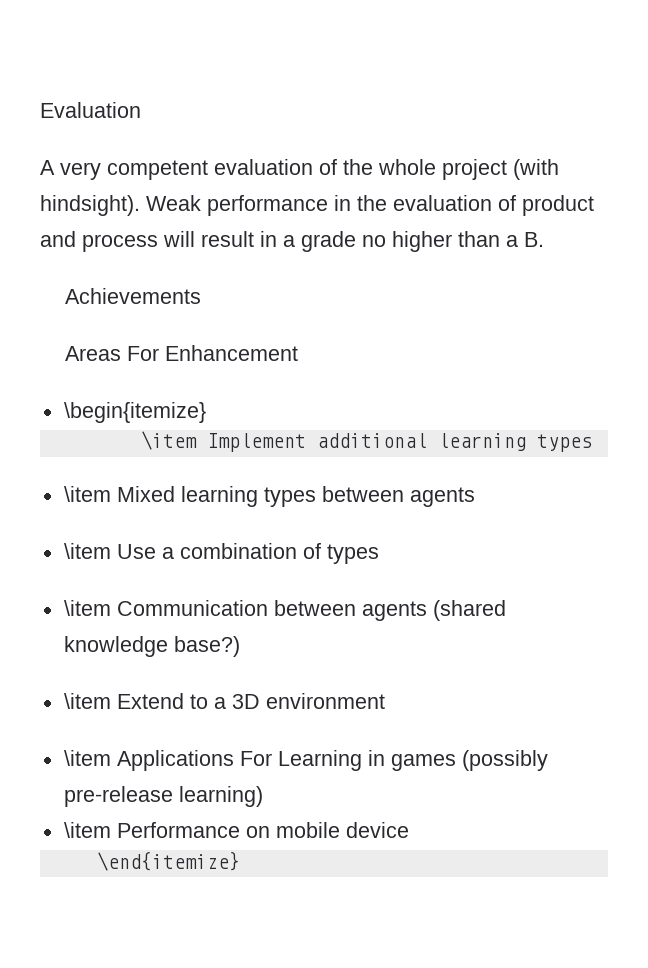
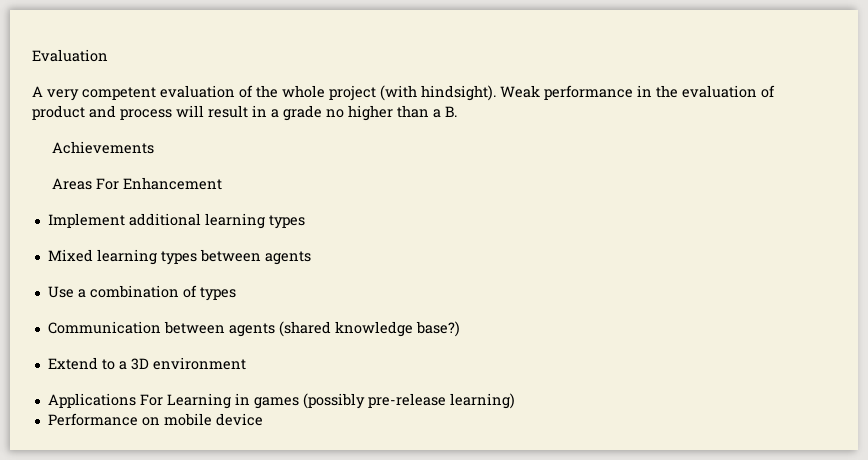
- \begin{itemize}
- \item Implement additional learning types
+ Implement additional learning types
- \item Mixed learning types between agents
+ Mixed learning types between agents
- \item Use a combination of types
+ Use a combination of types
- \item Communication between agents (shared knowledge base?)
+ Communication between agents (shared knowledge base?)
- \item Extend to a 3D environment
+ Extend to a 3D environment
- \item Applications For Learning in games (possibly pre-release learning)
+ Applications For Learning in games (possibly pre-release learning)
- \item Performance on mobile device
+ Performance on mobile device
- \end{itemize}

